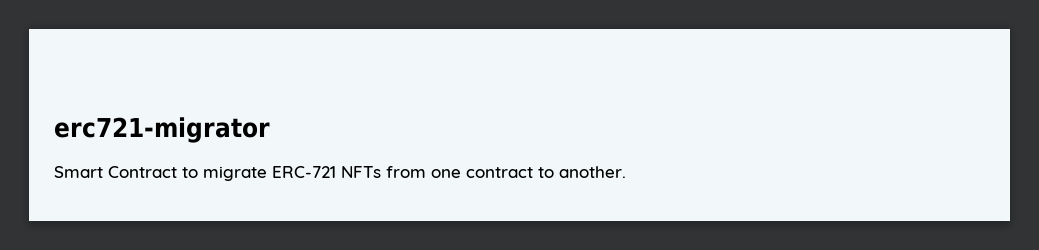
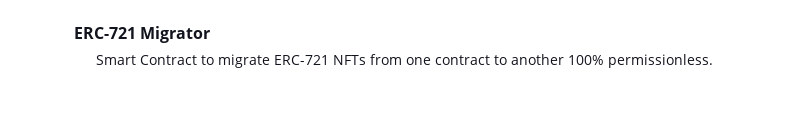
- erc721-migrator
+ ERC-721 Migrator
- Smart Contract to migrate ERC-721 NFTs from one contract to another.
+ Smart Contract to migrate ERC-721 NFTs from one contract to another 100% permissionless.

